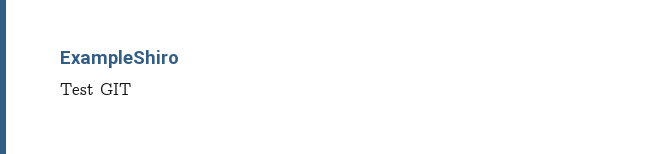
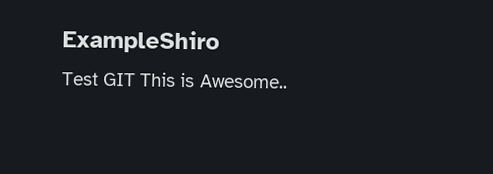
- Test GIT
+ Test GIT This is Awesome..

